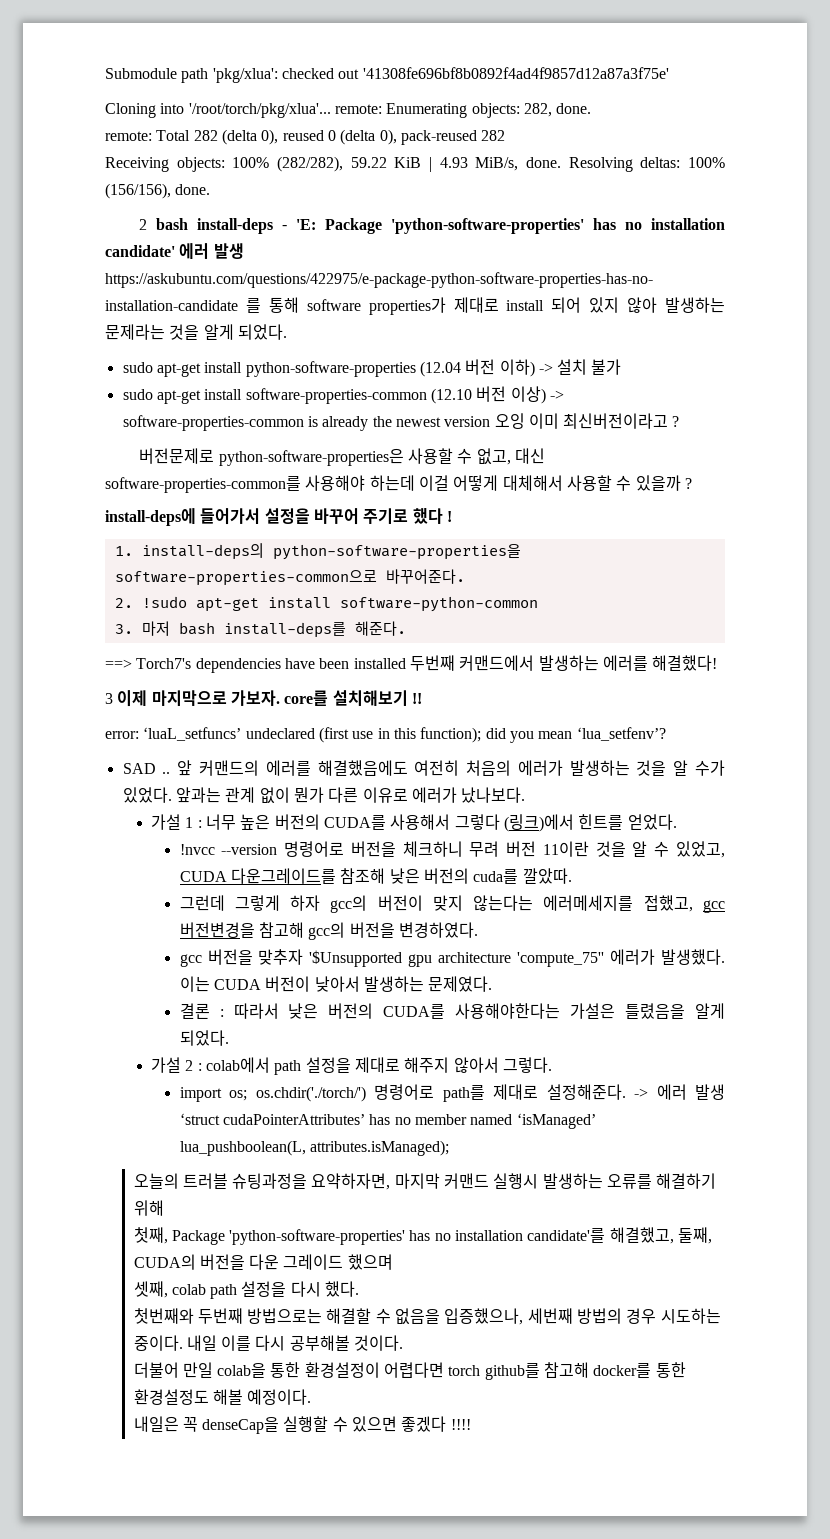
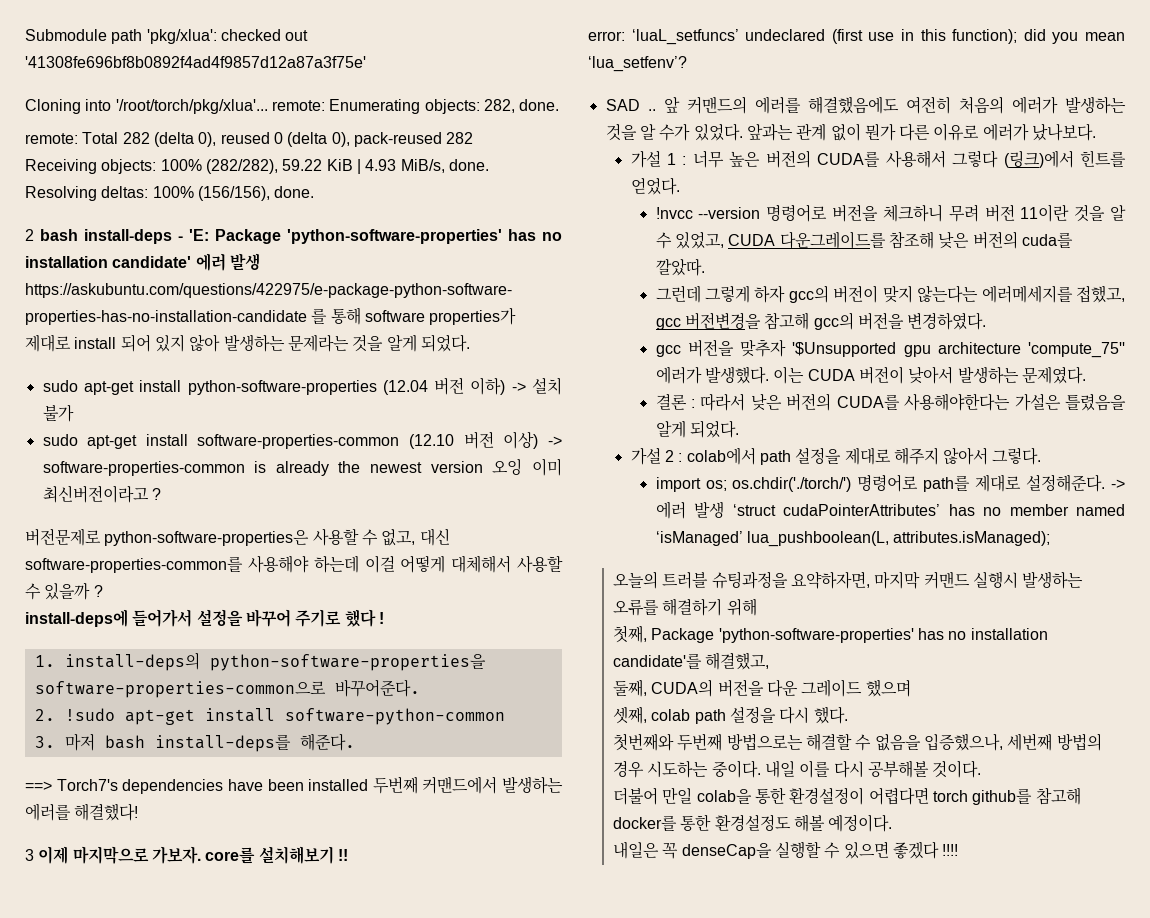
- 첫째, Package 'python-software-properties' has no installation candidate'를 해결했고, 둘째, CUDA의 버전을 다운 그레이드 했으며
+ 첫째, Package 'python-software-properties' has no installation candidate'를 해결했고,
+ 둘째, CUDA의 버전을 다운 그레이드 했으며

